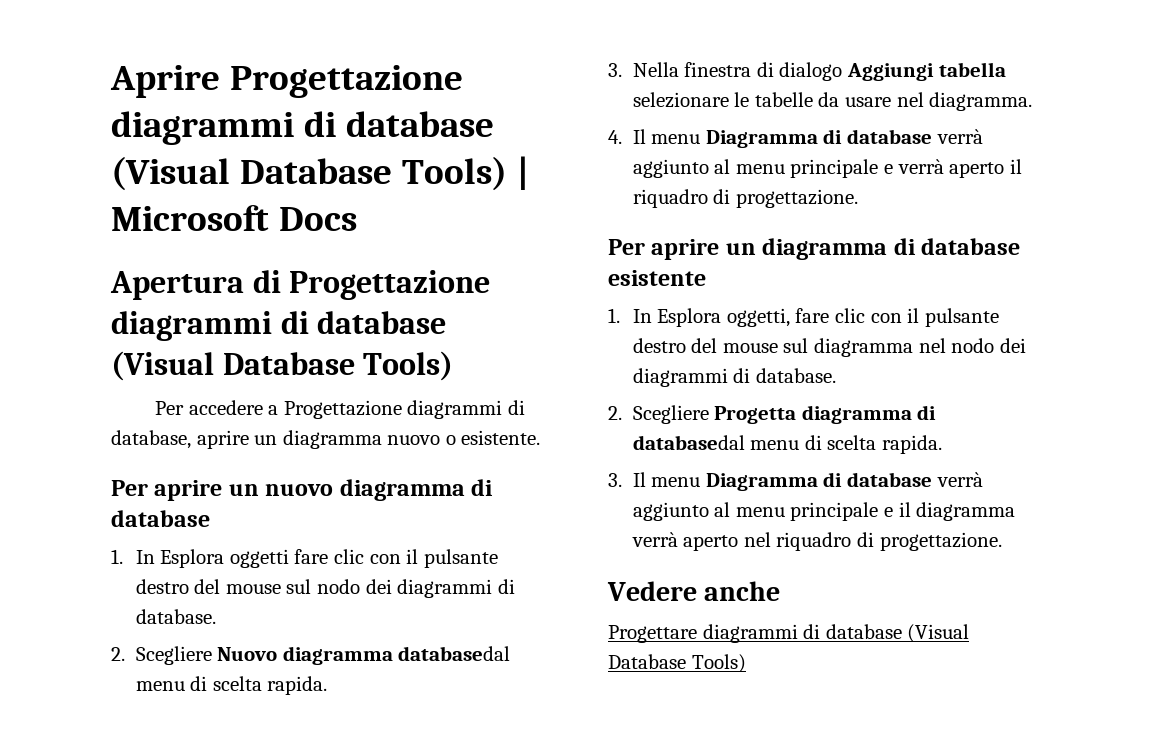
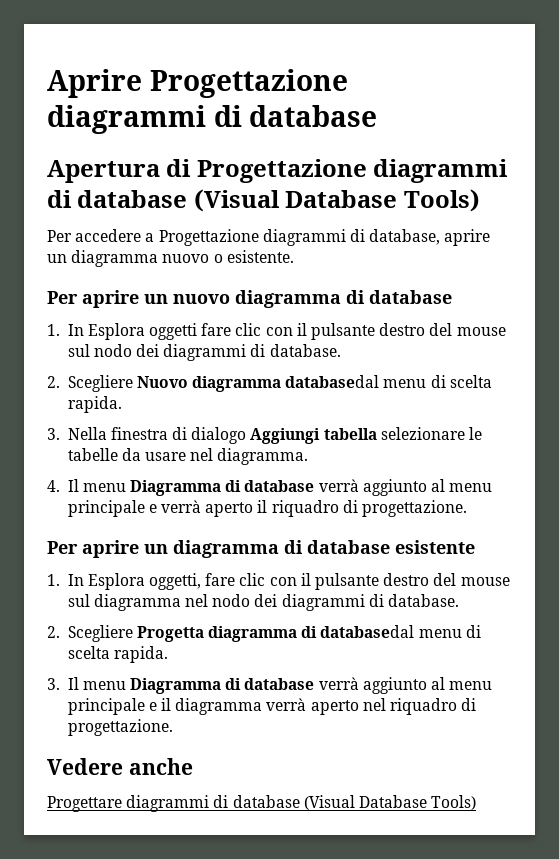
- Aprire Progettazione diagrammi di database (Visual Database Tools) | Microsoft Docs
+ Aprire Progettazione diagrammi di database

